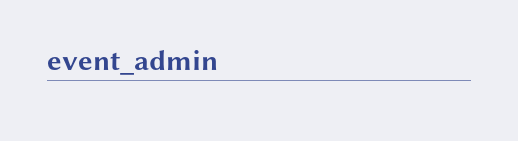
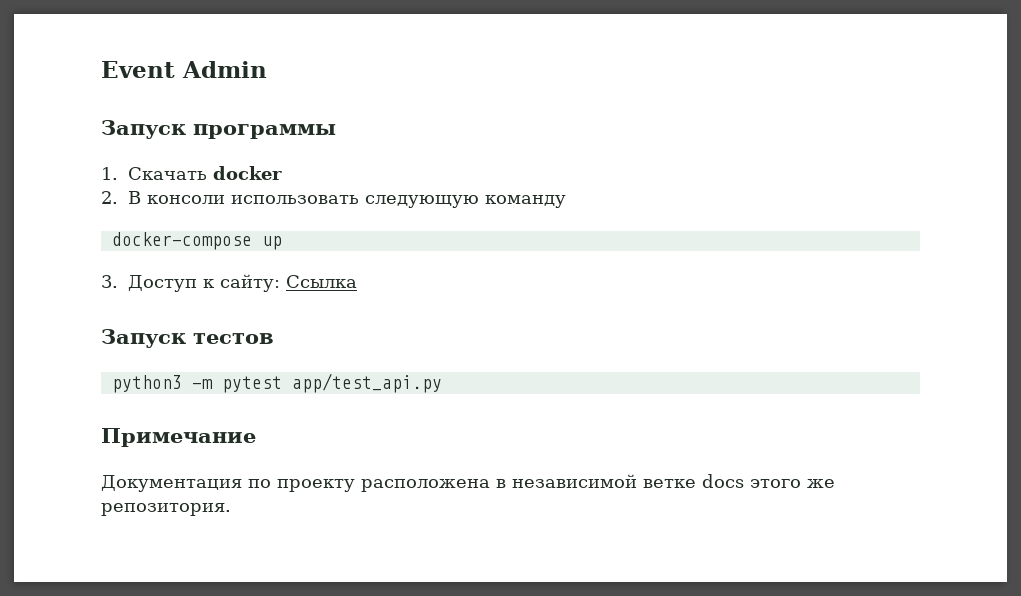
- event_admin
+ Event Admin
+ Запуск программы
+ 1. Скачать docker
+ 2. В консоли использовать следующую команду
+ docker-compose up
+ 3. Доступ к сайту: Ссылка
+ Запуск тестов
+ python3 -m pytest app/test_api.py
+ Примечание
+ Документация по проекту расположена в независимой ветке docs этого же репозитория.

